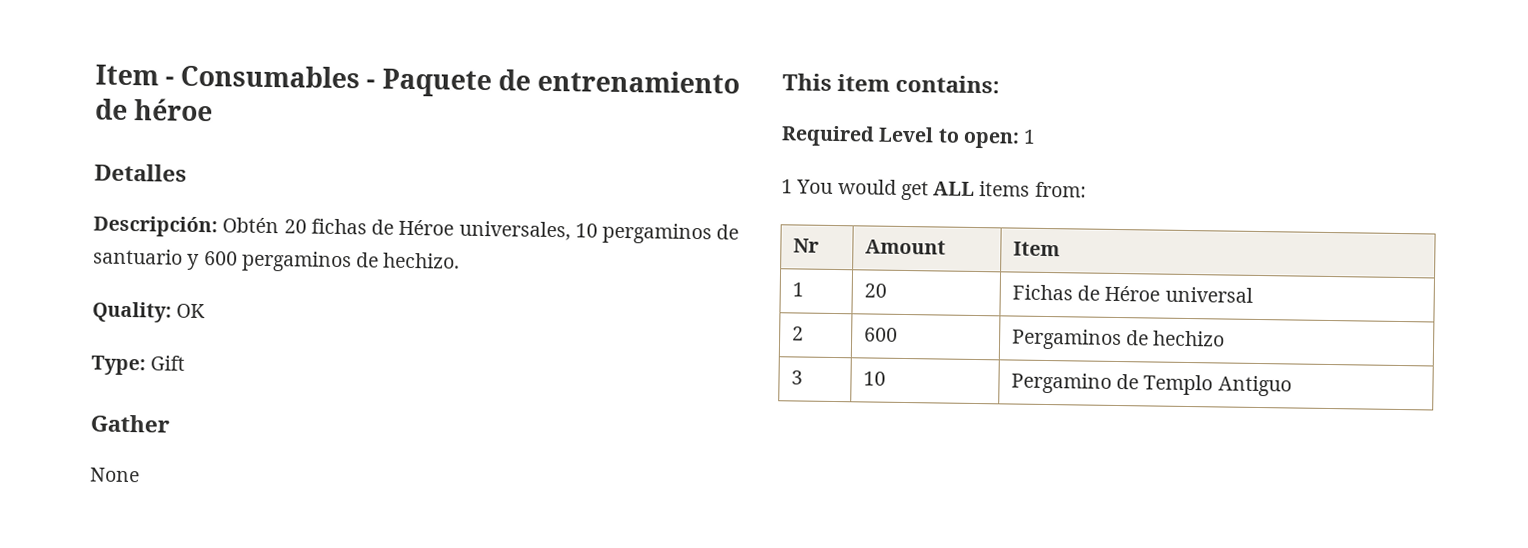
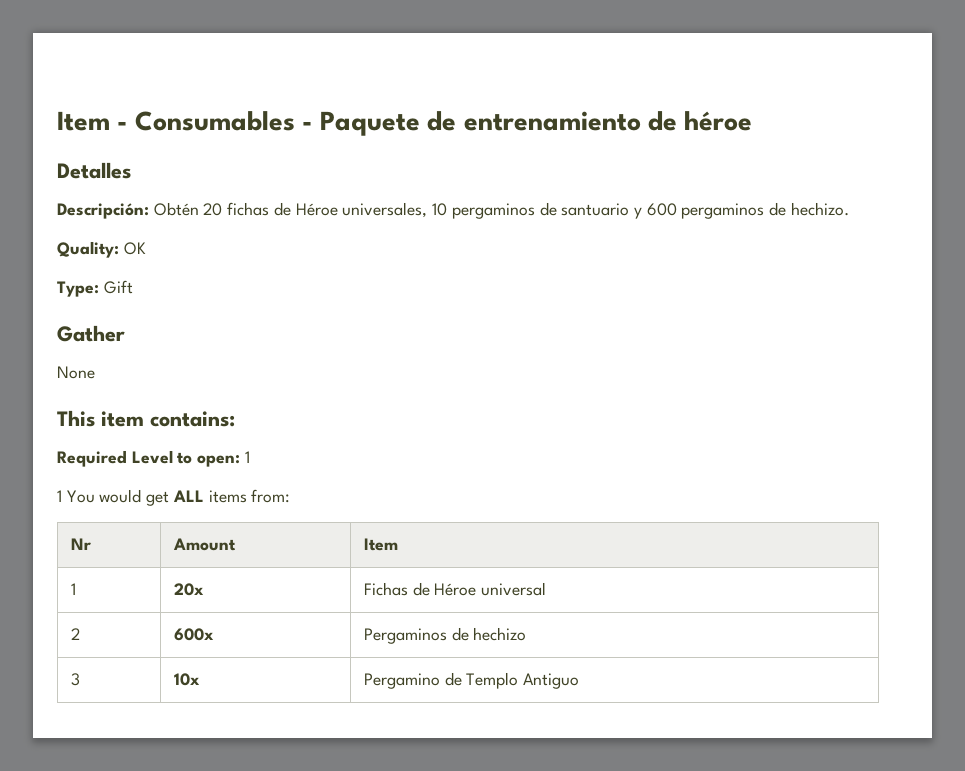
- 1 | 20 | Fichas de Héroe universal
+ 1 | 20x | Fichas de Héroe universal
- 2 | 600 | Pergaminos de hechizo
+ 2 | 600x | Pergaminos de hechizo
- 3 | 10 | Pergamino de Templo Antiguo
+ 3 | 10x | Pergamino de Templo Antiguo

